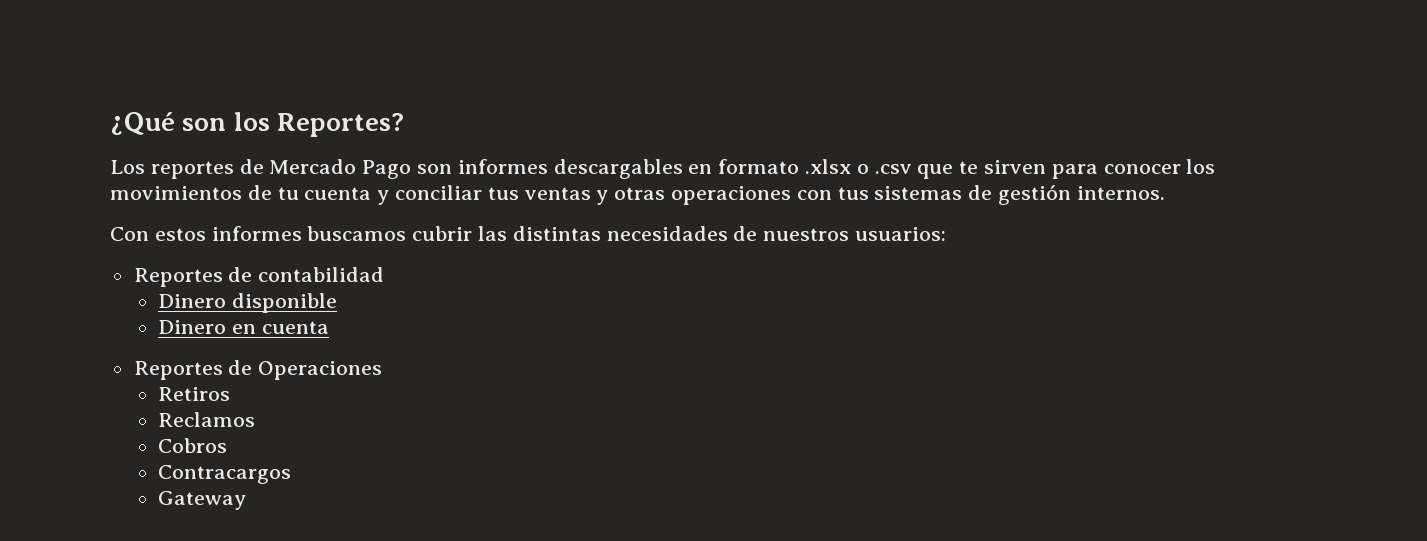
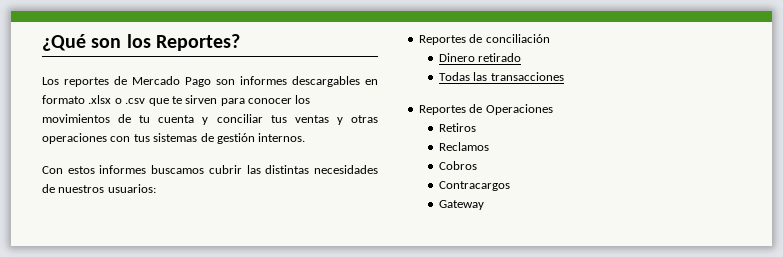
- Reportes de contabilidad
- Dinero disponible
- Dinero en cuenta
+ Reportes de conciliación
+ Dinero retirado
+ Todas las transacciones

